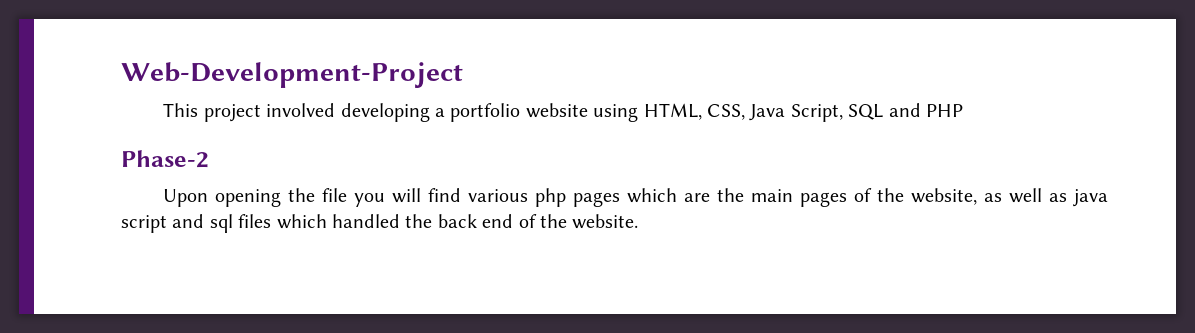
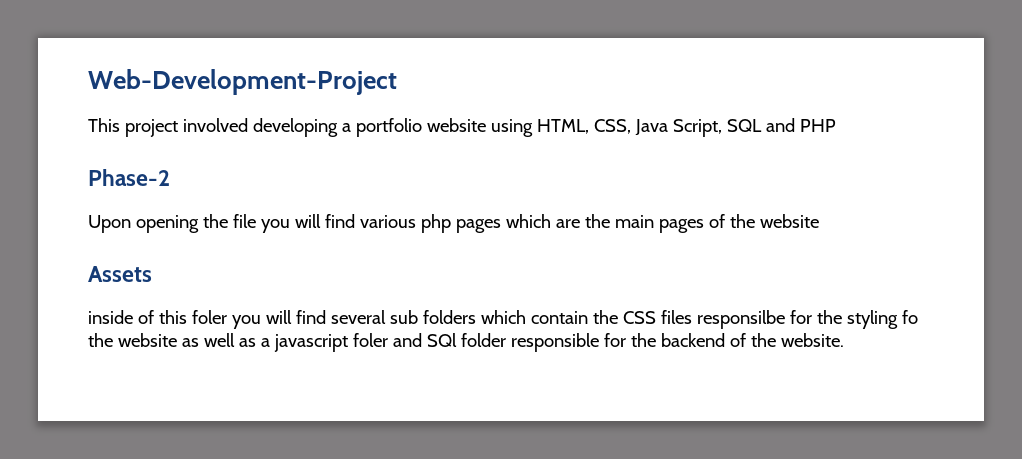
- Upon opening the file you will find various php pages which are the main pages of the website, as well as java script and sql files which handled the back end of the website.
+ Upon opening the file you will find various php pages which are the main pages of the website
+ Assets
+ inside of this foler you will find several sub folders which contain the CSS files responsilbe for the styling fo the website as well as a javascript foler and SQl folder responsible for the backend of the website.

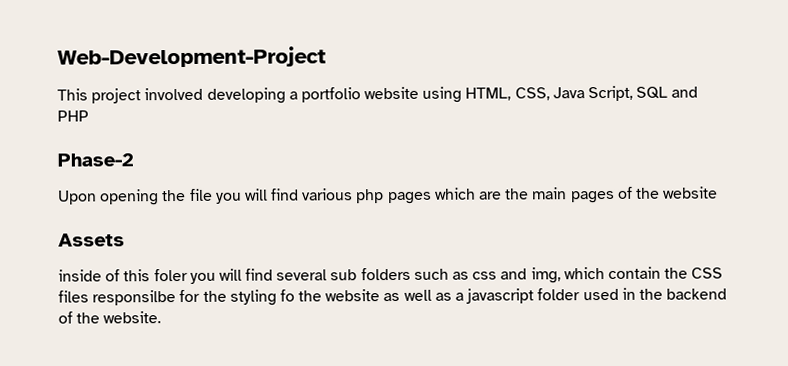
- inside of this foler you will find several sub folders which contain the CSS files responsilbe for the styling fo the website as well as a javascript foler and SQl folder responsible for the backend of the website.
+ inside of this foler you will find several sub folders such as css and img, which contain the CSS files responsilbe for the styling fo the website as well as a javascript folder used in the backend of the website.

